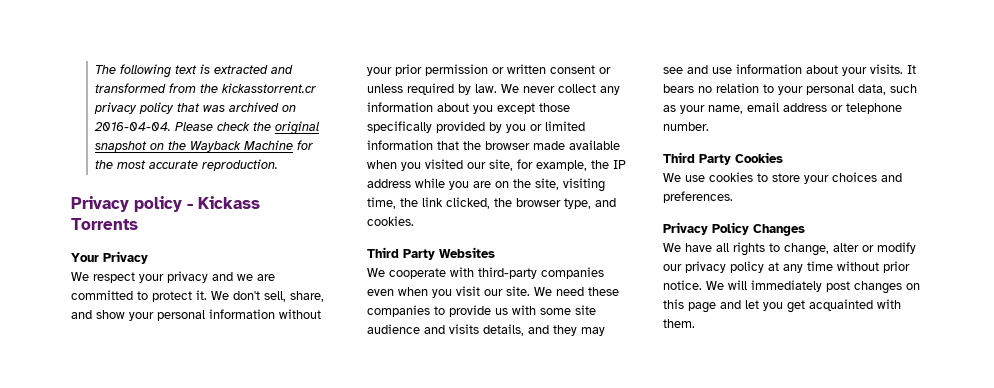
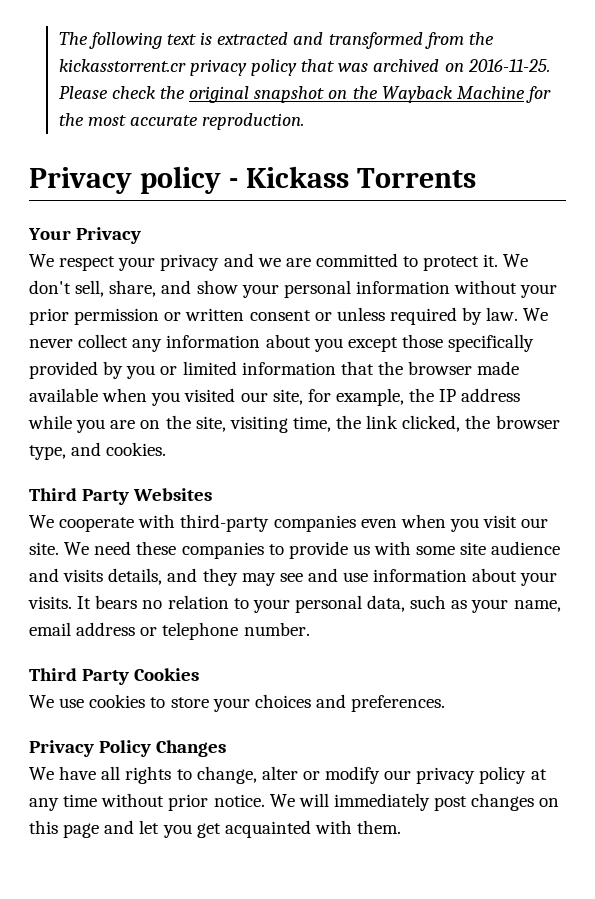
- The following text is extracted and transformed from the kickasstorrent.cr privacy policy that was archived on 2016-04-04.
+ The following text is extracted and transformed from the kickasstorrent.cr privacy policy that was archived on 2016-11-25.

